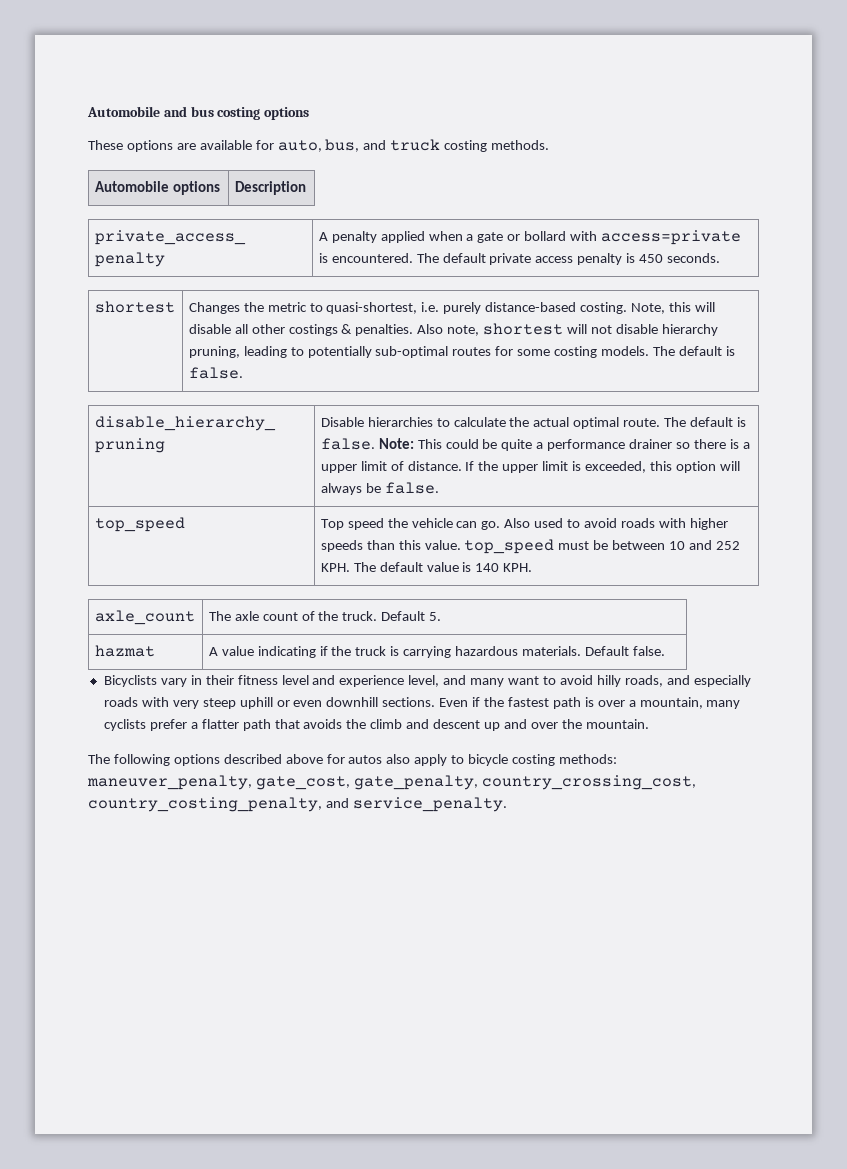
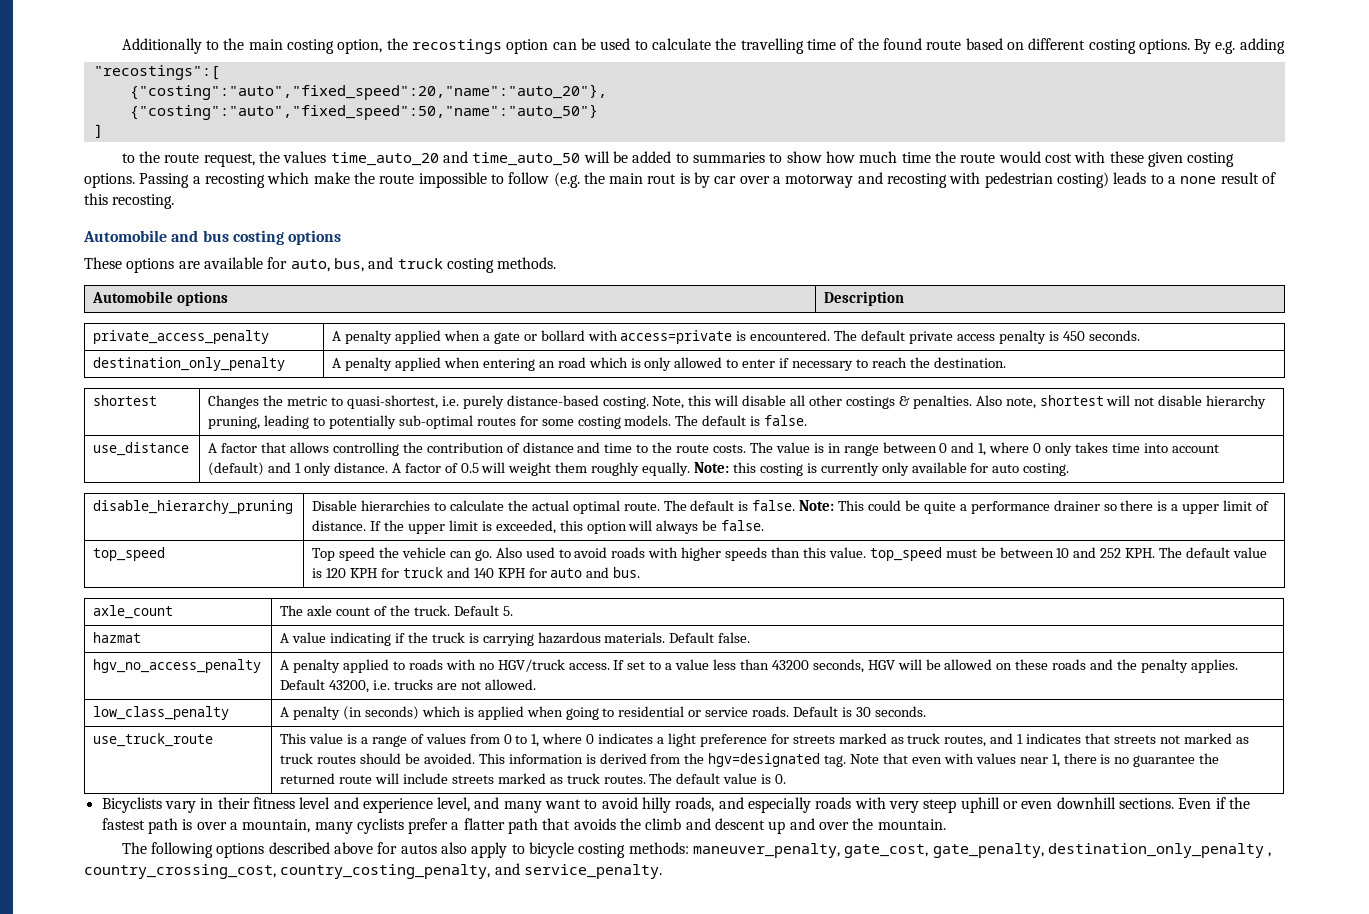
+ Additionally to the main costing option, the recostings option can be used to calculate the travelling time of the found route based on different costing options. By e.g. adding
+ "recostings":[
+ {"costing":"auto","fixed_speed":20,"name":"auto_20"},
+ {"costing":"auto","fixed_speed":50,"name":"auto_50"}
+ ]
+ to the route request, the values time_auto_20 and time_auto_50 will be added to summaries to show how much time the route would cost with these given costing options. Passing a recosting which make the route impossible to follow (e.g. the main rout is by car over a motorway and recosting with pedestrian costing) leads to a none result of this recosting.
+ destination_only_penalty | A penalty applied when entering an road which is only allowed to enter if necessary to reach the destination.
+ use_distance | A factor that allows controlling the contribution of distance and time to the route costs. The value is in range between 0 and 1, where 0 only takes time into account (default) and 1 only distance. A factor of 0.5 will weight them roughly equally. Note: this costing is currently only available for auto costing.
- Also used to avoid roads with higher speeds than this value. top_speed must be between 10 and 252 KPH. The default value is 140 KPH.
+ Also used to avoid roads with higher speeds than this value. top_speed must be between 10 and 252 KPH. The default value is 120 KPH for truck and 140 KPH for auto and bus.
+ hgv_no_access_penalty | A penalty applied to roads with no HGV/truck access. If set to a value less than 43200 seconds, HGV will be allowed on these roads and the penalty applies. Default 43200, i.e. trucks are not allowed.
+ low_class_penalty | A penalty (in seconds) which is applied when going to residential or service roads. Default is 30 seconds.
+ use_truck_route | This value is a range of values from 0 to 1, where 0 indicates a light preference for streets marked as truck routes, and 1 indicates that streets not marked as truck routes should be avoided. This information is derived from the hgv=designated tag. Note that even with values near 1, there is no guarantee the returned route will include streets marked as truck routes. The default value is 0.
- The following options described above for autos also apply to bicycle costing methods: maneuver_penalty, gate_cost, gate_penalty, country_crossing_cost, country_costing_penalty, and service_penalty.
+ The following options described above for autos also apply to bicycle costing methods: maneuver_penalty, gate_cost, gate_penalty, destination_only_penalty , country_crossing_cost, country_costing_penalty, and service_penalty.

